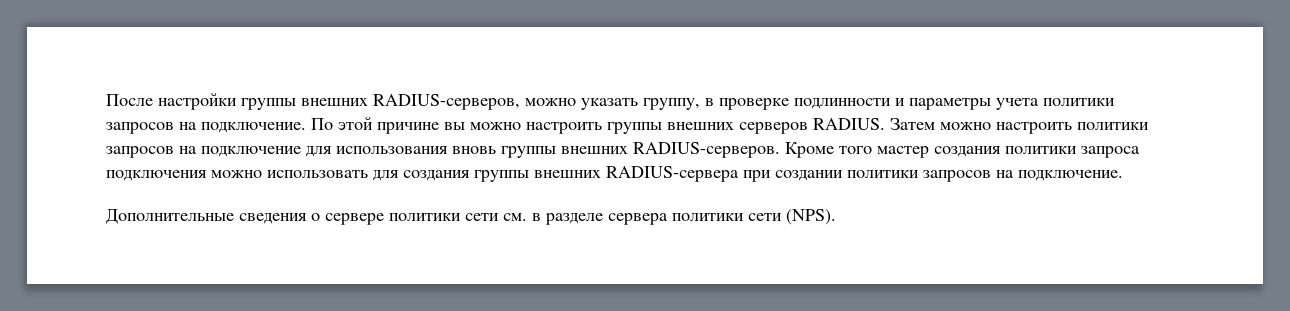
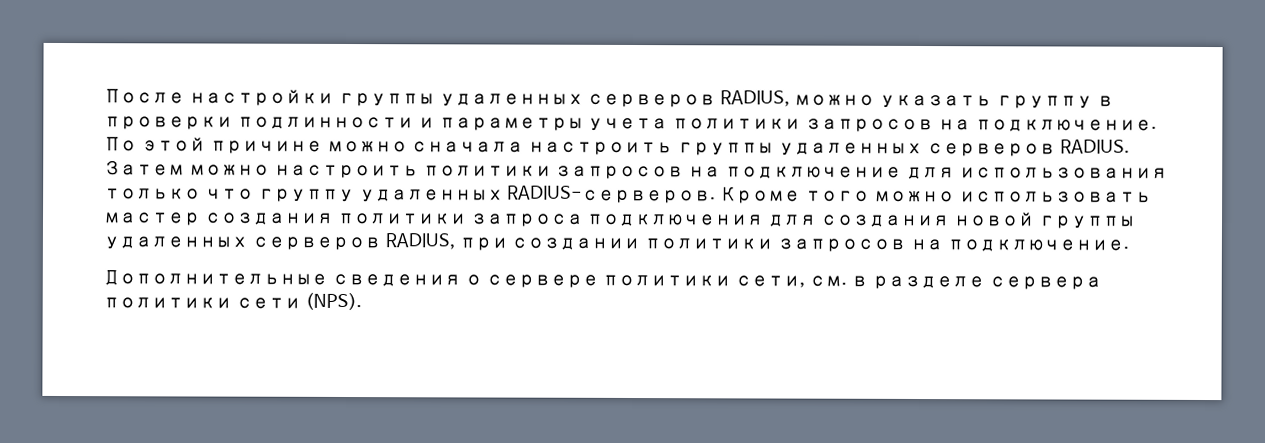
- После настройки группы внешних RADIUS-серверов, можно указать группу, в проверке подлинности и параметры учета политики запросов на подключение.
+ После настройки группы удаленных серверов RADIUS, можно указать группу в проверки подлинности и параметры учета политики запросов на подключение.
- По этой причине вы можно настроить группы внешних серверов RADIUS.
+ По этой причине можно сначала настроить группы удаленных серверов RADIUS.
- Затем можно настроить политики запросов на подключение для использования вновь группы внешних RADIUS-серверов.
+ Затем можно настроить политики запросов на подключение для использования только что группу удаленных RADIUS-серверов.
- Кроме того мастер создания политики запроса подключения можно использовать для создания группы внешних RADIUS-сервера при создании политики запросов на подключение.
+ Кроме того можно использовать мастер создания политики запроса подключения для создания новой группы удаленных серверов RADIUS, при создании политики запросов на подключение.
- Дополнительные сведения о сервере политики сети см. в разделе сервера политики сети (NPS).
+ Дополнительные сведения о сервере политики сети, см. в разделе сервера политики сети (NPS).

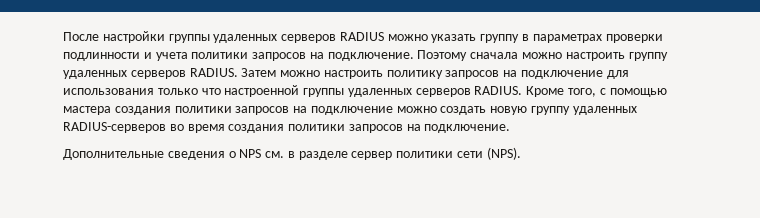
- После настройки группы удаленных серверов RADIUS, можно указать группу в проверки подлинности и параметры учета политики запросов на подключение.
+ После настройки группы удаленных серверов RADIUS можно указать группу в параметрах проверки подлинности и учета политики запросов на подключение.
- По этой причине можно сначала настроить группы удаленных серверов RADIUS.
+ Поэтому сначала можно настроить группу удаленных серверов RADIUS.
- Затем можно настроить политики запросов на подключение для использования только что группу удаленных RADIUS-серверов. Кроме того можно использовать мастер создания политики запроса подключения для создания новой группы удаленных серверов RADIUS, при создании политики запросов на подключение.
+ Затем можно настроить политику запросов на подключение для использования только что настроенной группы удаленных серверов RADIUS. Кроме того, с помощью мастера создания политики запросов на подключение можно создать новую группу удаленных RADIUS-серверов во время создания политики запросов на подключение.
- Дополнительные сведения о сервере политики сети, см. в разделе сервера политики сети (NPS).
+ Дополнительные сведения о NPS см. в разделе сервер политики сети (NPS).

